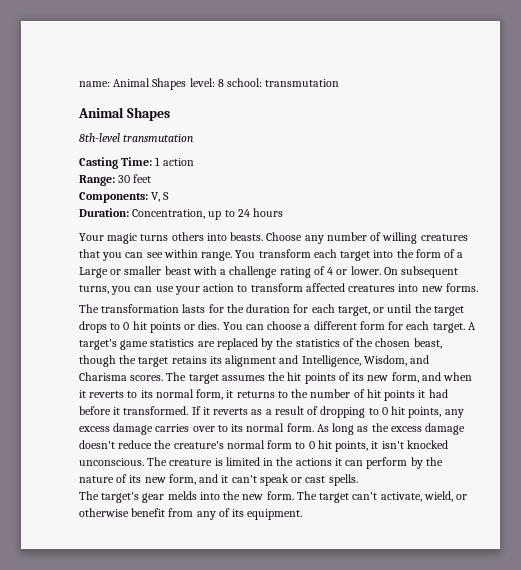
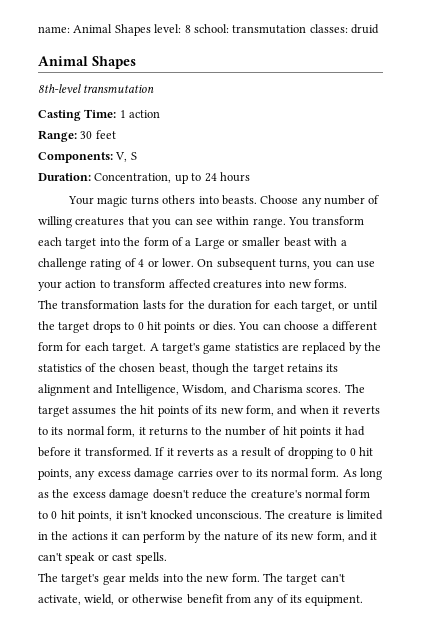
- name: Animal Shapes level: 8 school: transmutation
+ name: Animal Shapes level: 8 school: transmutation classes: druid

